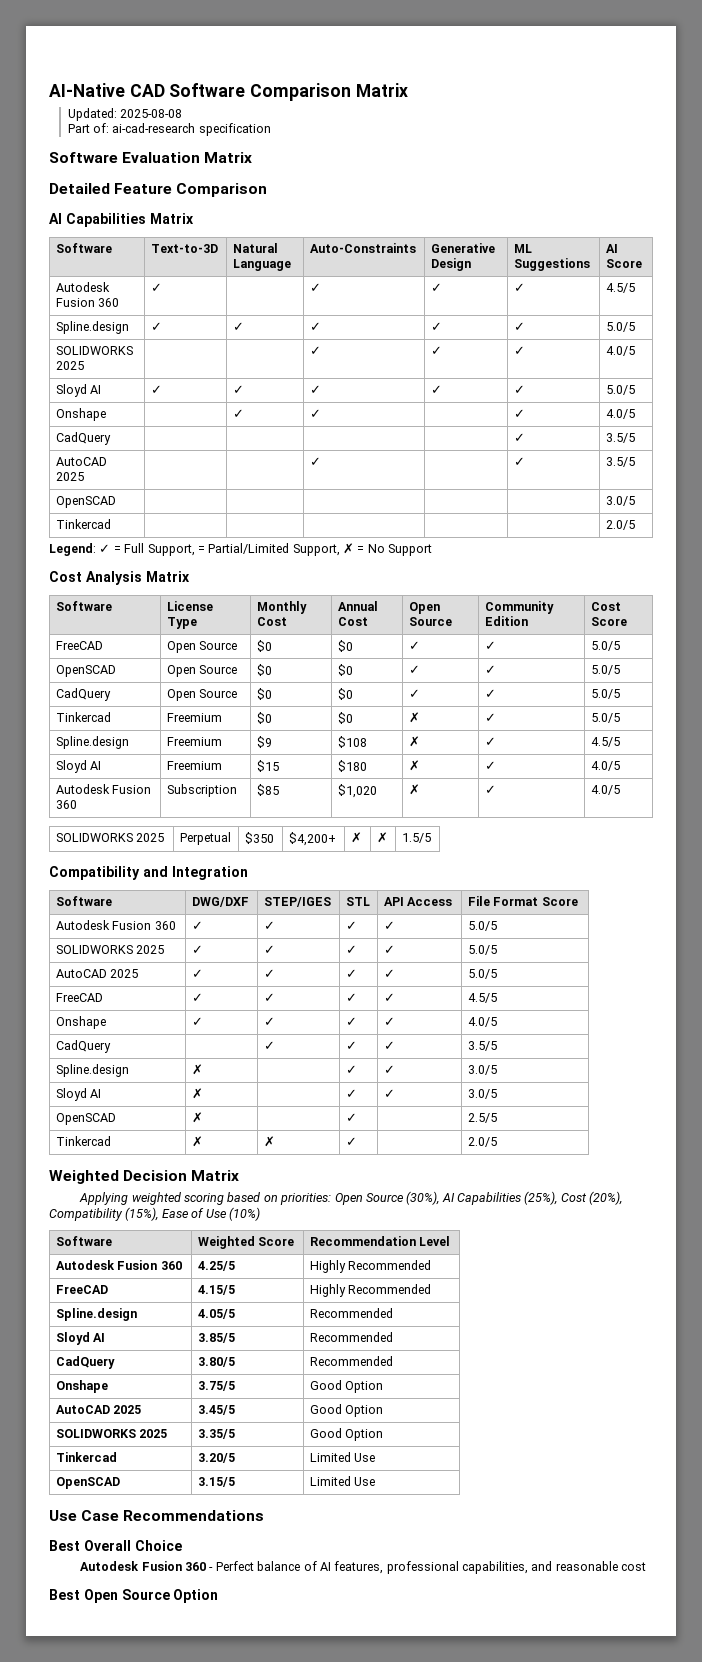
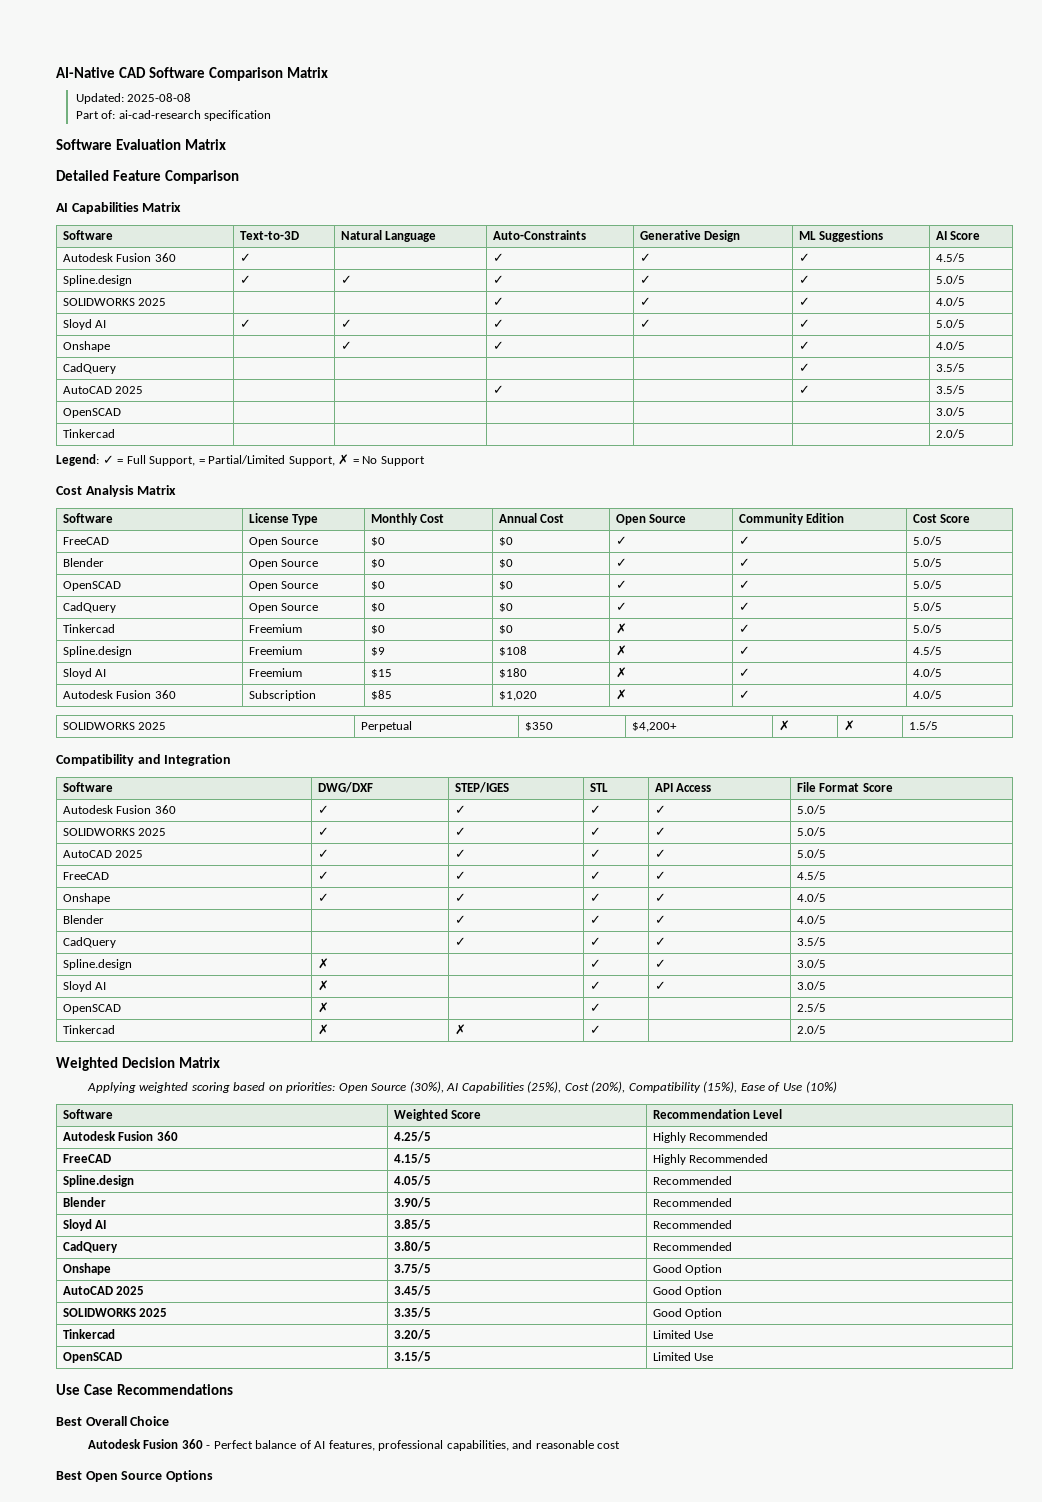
+ Blender | Open Source | $0 | $0 | ✓ | ✓ | 5.0/5
+ Blender | | ✓ | ✓ | ✓ | 4.0/5
+ Blender | 3.90/5 | Recommended
- Best Open Source Option
+ Best Open Source Options

